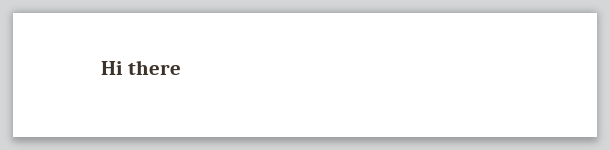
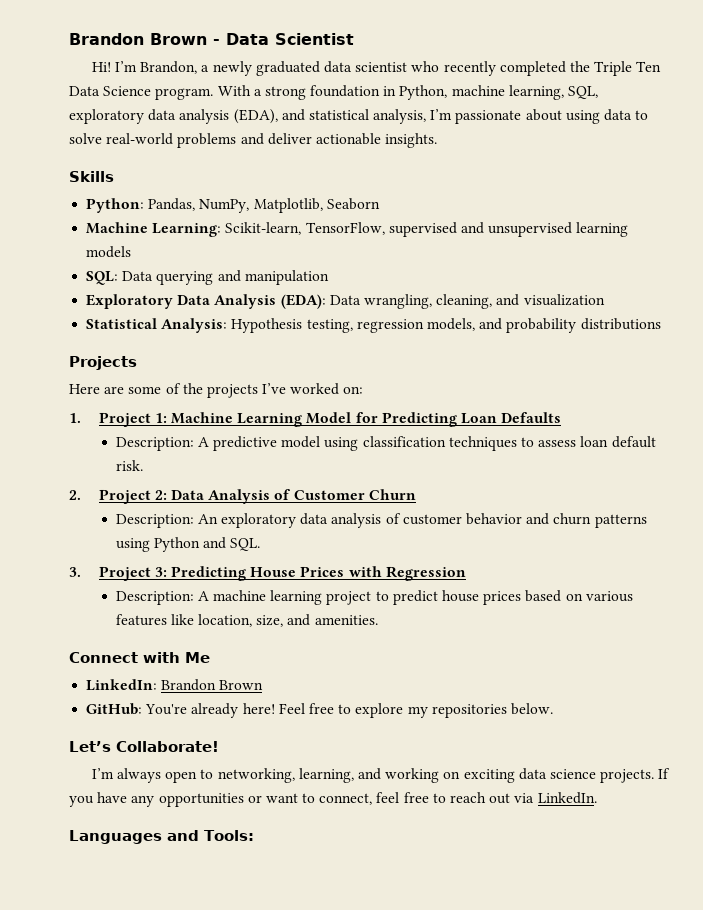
- Hi there
+ Brandon Brown - Data Scientist
+ Hi! I’m Brandon, a newly graduated data scientist who recently completed the Triple Ten Data Science program. With a strong foundation in Python, machine learning, SQL, exploratory data analysis (EDA), and statistical analysis, I’m passionate about using data to solve real-world problems and deliver actionable insights.
+ Skills
+ Python: Pandas, NumPy, Matplotlib, Seaborn
+ Machine Learning: Scikit-learn, TensorFlow, supervised and unsupervised learning models
+ SQL: Data querying and manipulation
+ Exploratory Data Analysis (EDA): Data wrangling, cleaning, and visualization
+ Statistical Analysis: Hypothesis testing, regression models, and probability distributions
+ Projects
+ Here are some of the projects I’ve worked on:
+ 1. Project 1: Machine Learning Model for Predicting Loan Defaults
+ Description: A predictive model using classification techniques to assess loan default risk.
+ 2. Project 2: Data Analysis of Customer Churn
+ Description: An exploratory data analysis of customer behavior and churn patterns using Python and SQL.
+ 3. Project 3: Predicting House Prices with Regression
+ Description: A machine learning project to predict house prices based on various features like location, size, and amenities.
+ Connect with Me
+ LinkedIn: Brandon Brown
+ GitHub: You're already here! Feel free to explore my repositories below.
+ Let’s Collaborate!
+ I’m always open to networking, learning, and working on exciting data science projects. If you have any opportunities or want to connect, feel free to reach out via LinkedIn.
+ Languages and Tools:

